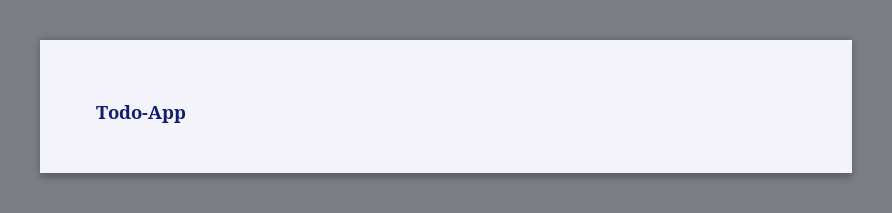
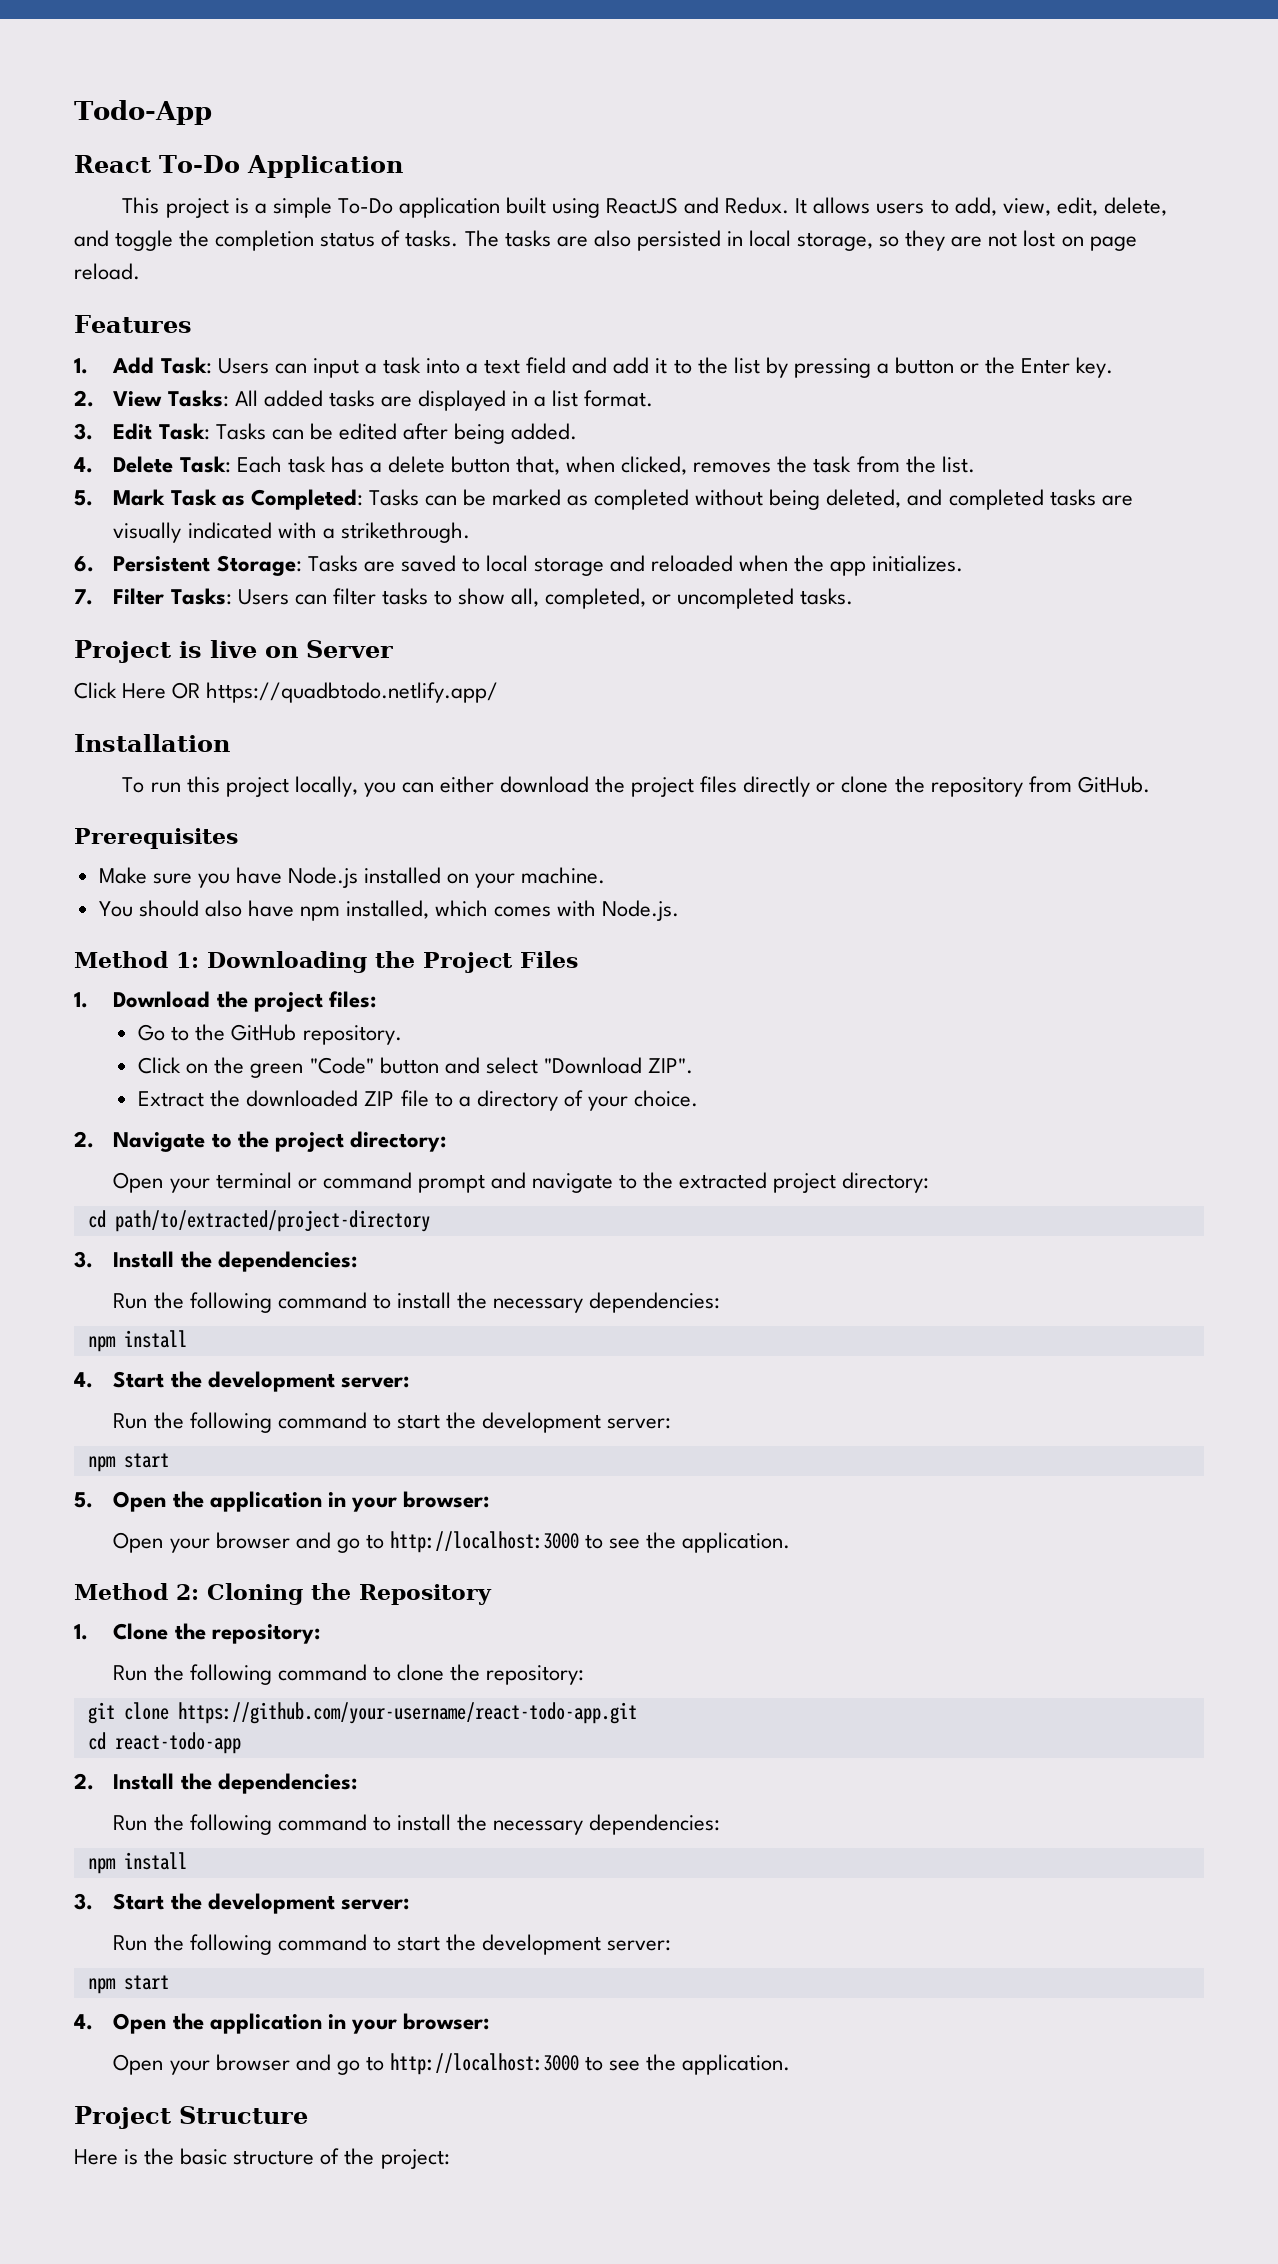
+ React To-Do Application
+ This project is a simple To-Do application built using ReactJS and Redux. It allows users to add, view, edit, delete, and toggle the completion status of tasks. The tasks are also persisted in local storage, so they are not lost on page reload.
+ Features
+ 1. Add Task: Users can input a task into a text field and add it to the list by pressing a button or the Enter key.
+ 2. View Tasks: All added tasks are displayed in a list format.
+ 3. Edit Task: Tasks can be edited after being added.
+ 4. Delete Task: Each task has a delete button that, when clicked, removes the task from the list.
+ 5. Mark Task as Completed: Tasks can be marked as completed without being deleted, and completed tasks are visually indicated with a strikethrough.
+ 6. Persistent Storage: Tasks are saved to local storage and reloaded when the app initializes.
+ 7. Filter Tasks: Users can filter tasks to show all, completed, or uncompleted tasks.
+ Project is live on Server
+ Click Here OR https://quadbtodo.netlify.app/
+ Installation
+ To run this project locally, you can either download the project files directly or clone the repository from GitHub.
+ Prerequisites
+ Make sure you have Node.js installed on your machine.
+ You should also have npm installed, which comes with Node.js.
+ Method 1: Downloading the Project Files
+ 1. Download the project files:
+ Go to the GitHub repository.
+ Click on the green "Code" button and select "Download ZIP".
+ Extract the downloaded ZIP file to a directory of your choice.
+ 2. Navigate to the project directory:
+ Open your terminal or command prompt and navigate to the extracted project directory:
+ cd path/to/extracted/project-directory
+ 3. Install the dependencies:
+ Run the following command to install the necessary dependencies:
+ npm install
+ 4. Start the development server:
+ Run the following command to start the development server:
+ npm start
+ 5. Open the application in your browser:
+ Open your browser and go to http://localhost:3000 to see the application.
+ Method 2: Cloning the Repository
+ 1. Clone the repository:
+ Run the following command to clone the repository:
+ git clone https://github.com/your-username/react-todo-app.git
+ cd react-todo-app
+ 2. Install the dependencies:
+ Run the following command to install the necessary dependencies:
+ npm install
+ 3. Start the development server:
+ Run the following command to start the development server:
+ npm start
+ 4. Open the application in your browser:
+ Open your browser and go to http://localhost:3000 to see the application.
+ Project Structure
+ Here is the basic structure of the project:

